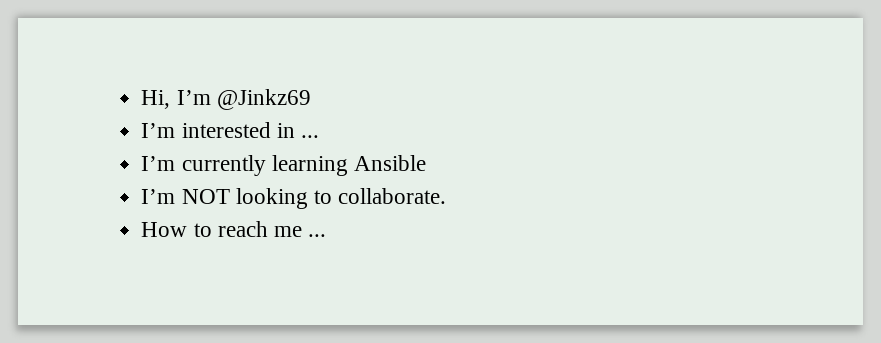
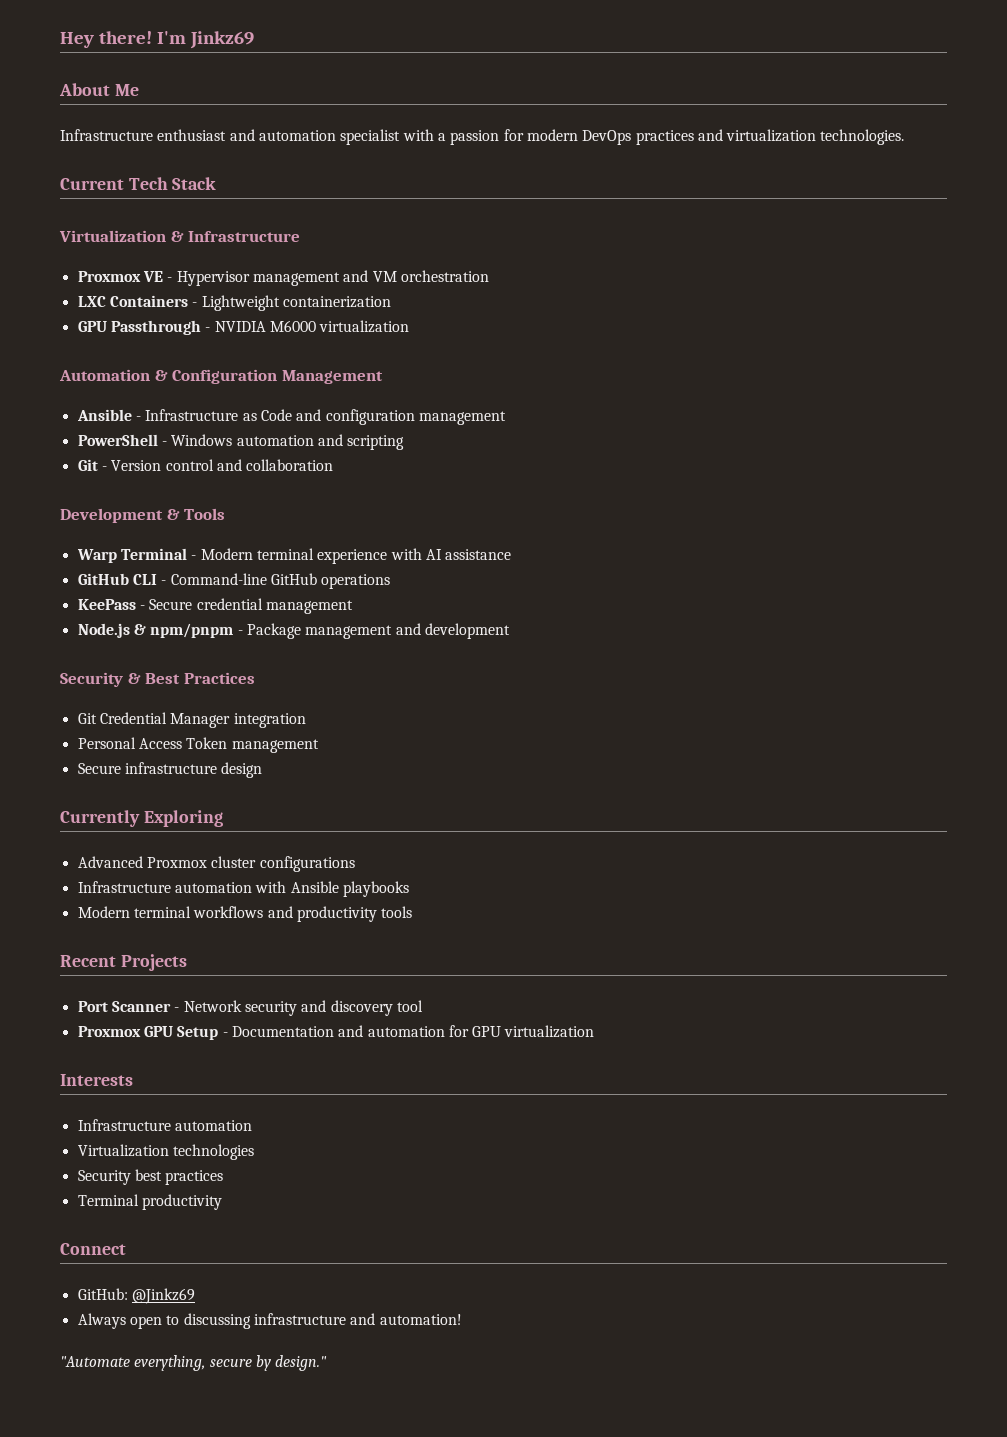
- Hi, I’m @Jinkz69
- I’m interested in ...
- I’m currently learning Ansible
- I’m NOT looking to collaborate.
- How to reach me ...
+ Hey there! I'm Jinkz69
+ About Me
+ Infrastructure enthusiast and automation specialist with a passion for modern DevOps practices and virtualization technologies.
+ Current Tech Stack
+ Virtualization & Infrastructure
+ Proxmox VE - Hypervisor management and VM orchestration
+ LXC Containers - Lightweight containerization
+ GPU Passthrough - NVIDIA M6000 virtualization
+ Automation & Configuration Management
+ Ansible - Infrastructure as Code and configuration management
+ PowerShell - Windows automation and scripting
+ Git - Version control and collaboration
+ Development & Tools
+ Warp Terminal - Modern terminal experience with AI assistance
+ GitHub CLI - Command-line GitHub operations
+ KeePass - Secure credential management
+ Node.js & npm/pnpm - Package management and development
+ Security & Best Practices
+ Git Credential Manager integration
+ Personal Access Token management
+ Secure infrastructure design
+ Currently Exploring
+ Advanced Proxmox cluster configurations
+ Infrastructure automation with Ansible playbooks
+ Modern terminal workflows and productivity tools
+ Recent Projects
+ Port Scanner - Network security and discovery tool
+ Proxmox GPU Setup - Documentation and automation for GPU virtualization
+ Interests
+ Infrastructure automation
+ Virtualization technologies
+ Security best practices
+ Terminal productivity
+ Connect
+ GitHub: @Jinkz69
+ Always open to discussing infrastructure and automation!
+ "Automate everything, secure by design."

